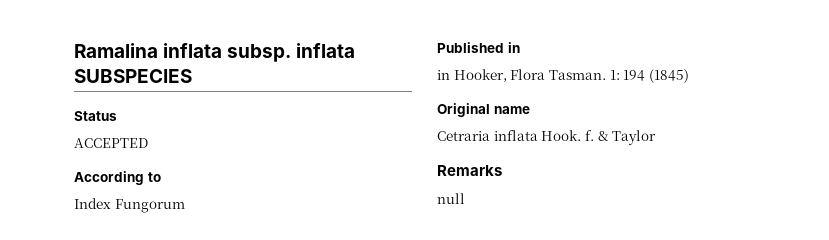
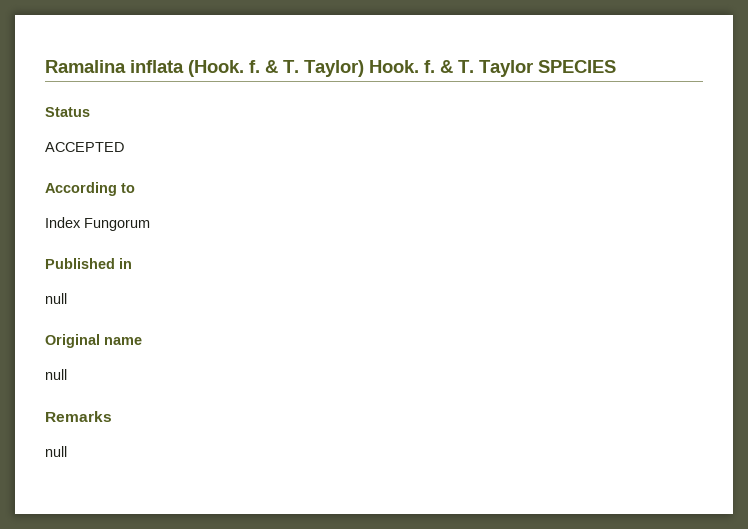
- Ramalina inflata subsp. inflata SUBSPECIES
+ Ramalina inflata (Hook. f. & T. Taylor) Hook. f. & T. Taylor SPECIES
  Published in
- in Hooker, Flora Tasman. 1: 194 (1845)
+ null
  Original name
- Cetraria inflata Hook. f. & Taylor
+ null

